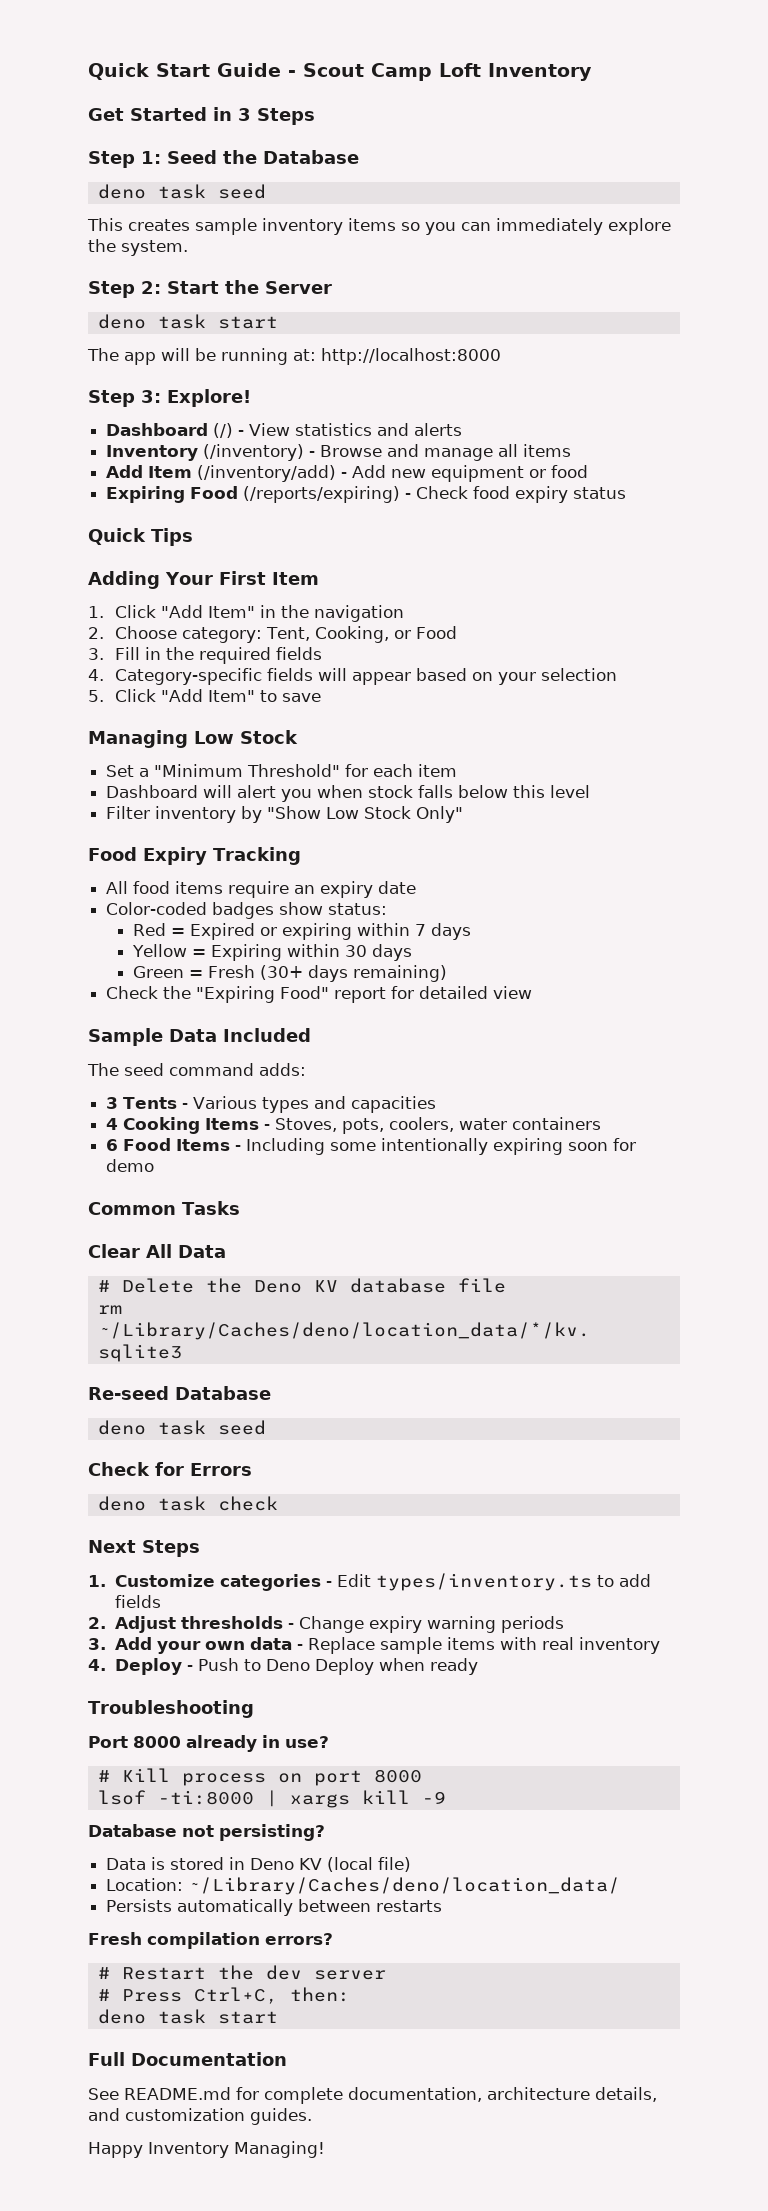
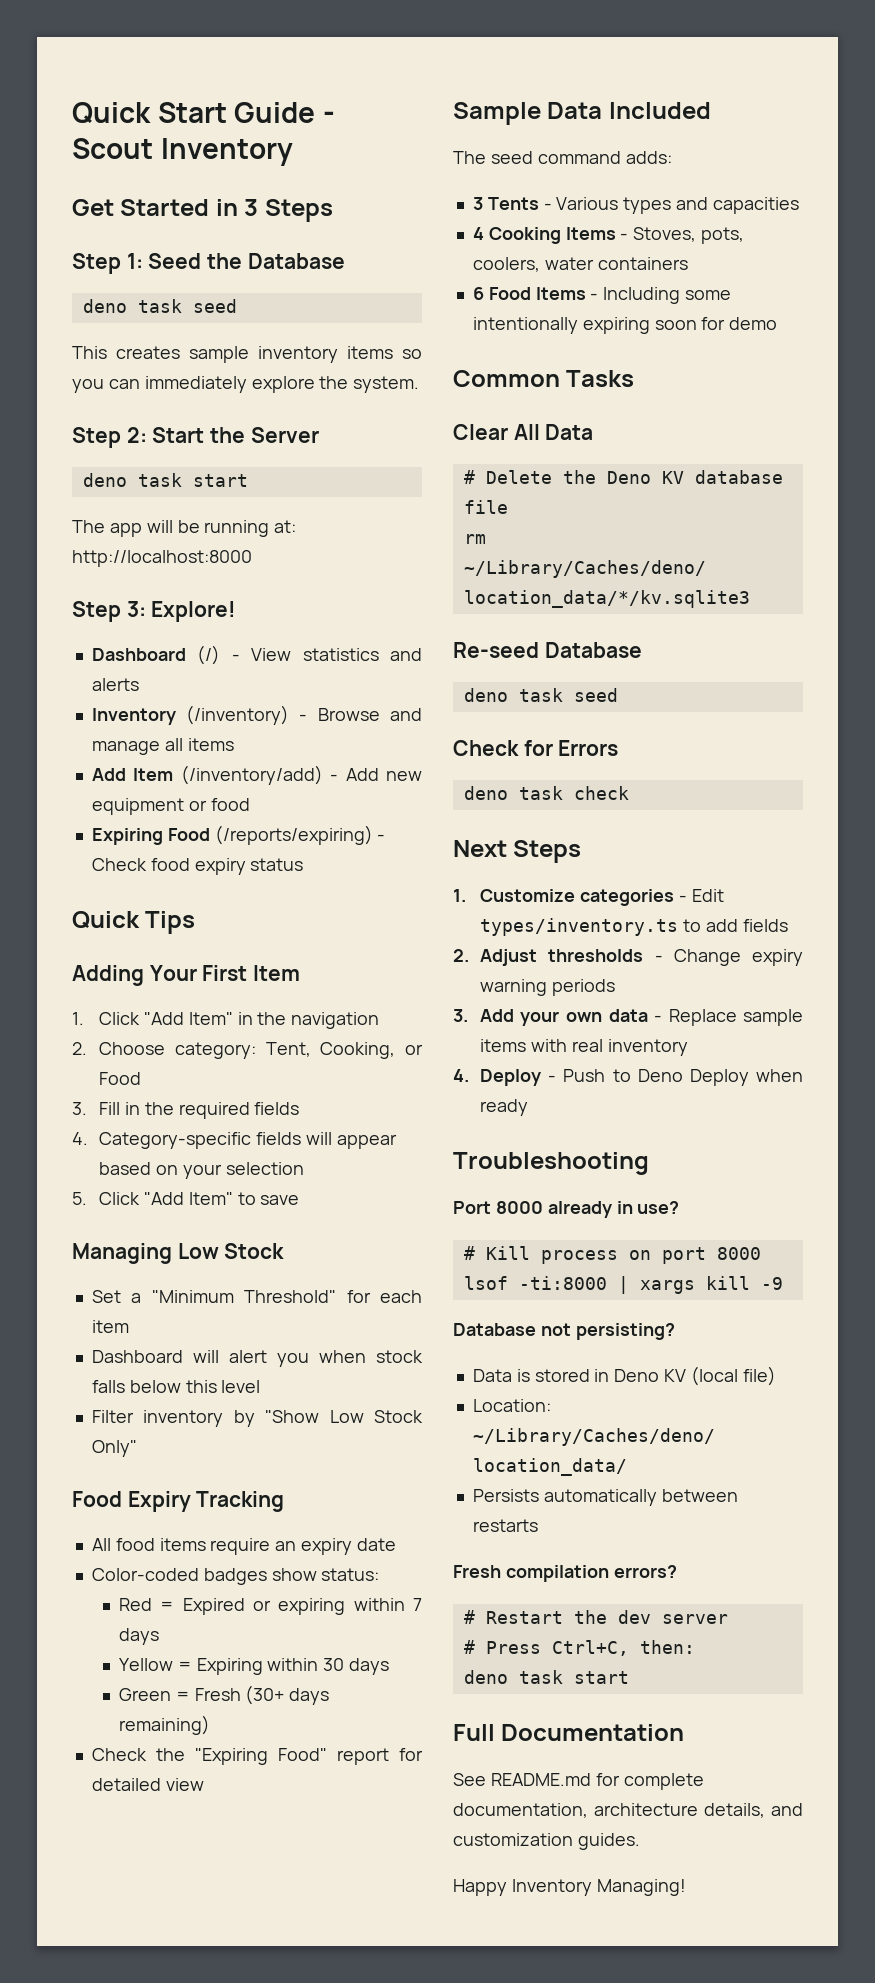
- Quick Start Guide - Scout Camp Loft Inventory
+ Quick Start Guide - Scout Inventory

